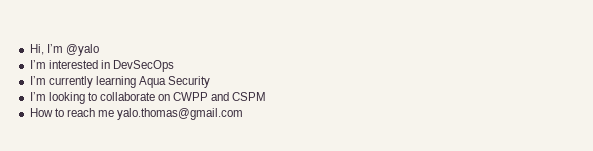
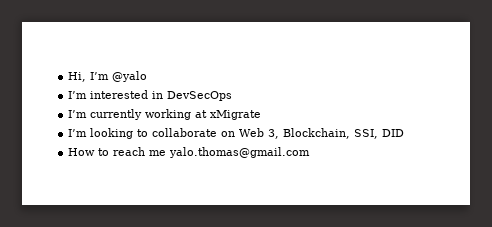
- I’m currently learning Aqua Security
+ I’m currently working at xMigrate
- I’m looking to collaborate on CWPP and CSPM
+ I’m looking to collaborate on Web 3, Blockchain, SSI, DID

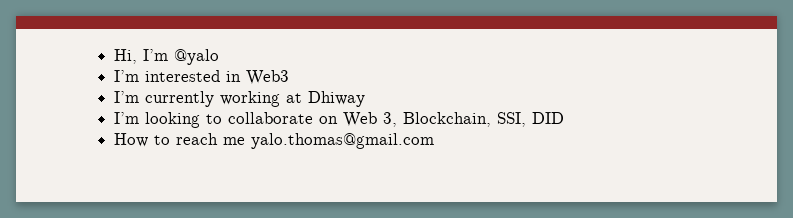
- I’m interested in DevSecOps
+ I’m interested in Web3
- I’m currently working at xMigrate
+ I’m currently working at Dhiway

